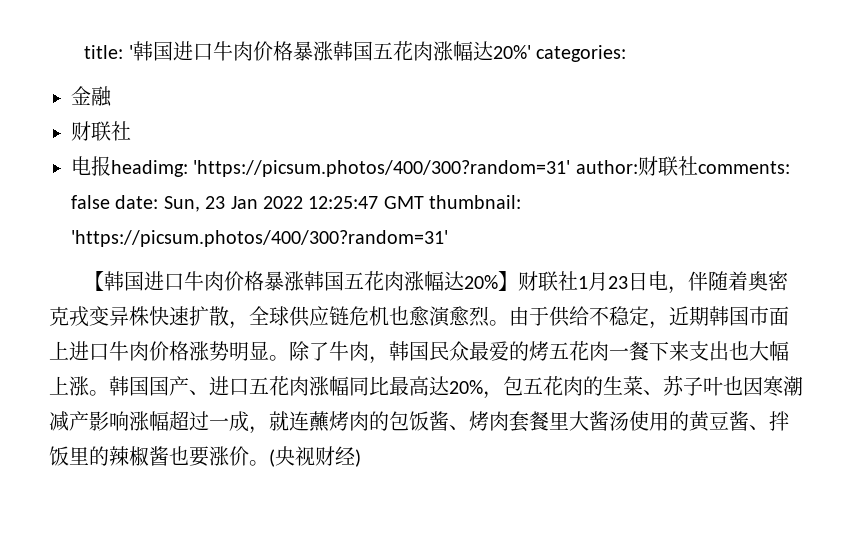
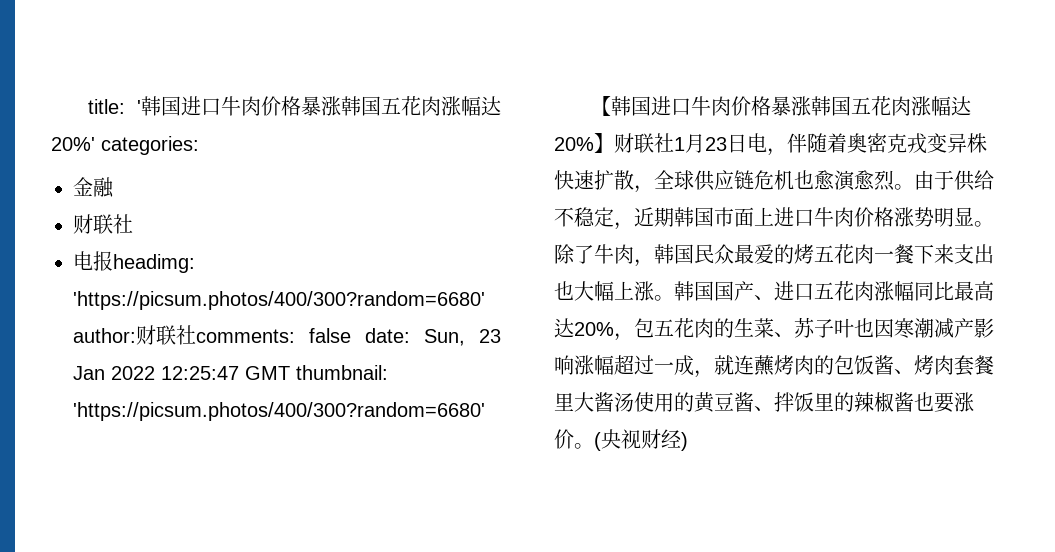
- 电报headimg: 'https://picsum.photos/400/300?random=31' author:财联社comments: false date: Sun, 23 Jan 2022 12:25:47 GMT thumbnail: 'https://picsum.photos/400/300?random=31'
+ 电报headimg: 'https://picsum.photos/400/300?random=6680' author:财联社comments: false date: Sun, 23 Jan 2022 12:25:47 GMT thumbnail: 'https://picsum.photos/400/300?random=6680'

